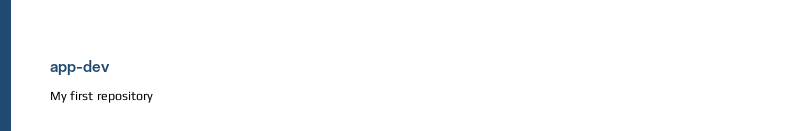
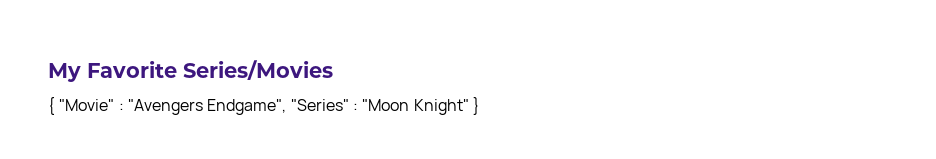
- app-dev
- My first repository
+ My Favorite Series/Movies
+ { "Movie" : "Avengers Endgame", "Series" : "Moon Knight" }

